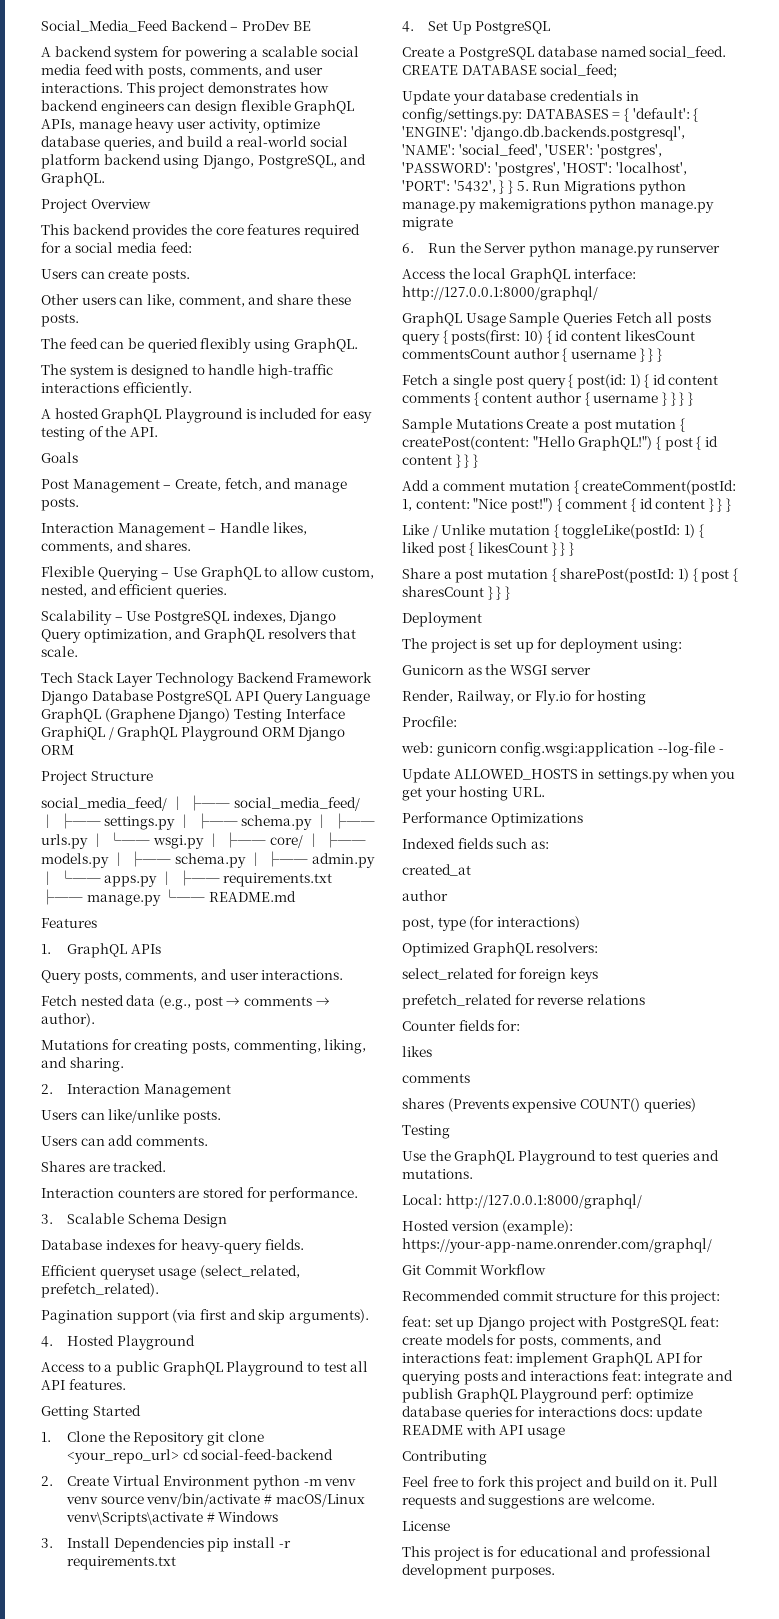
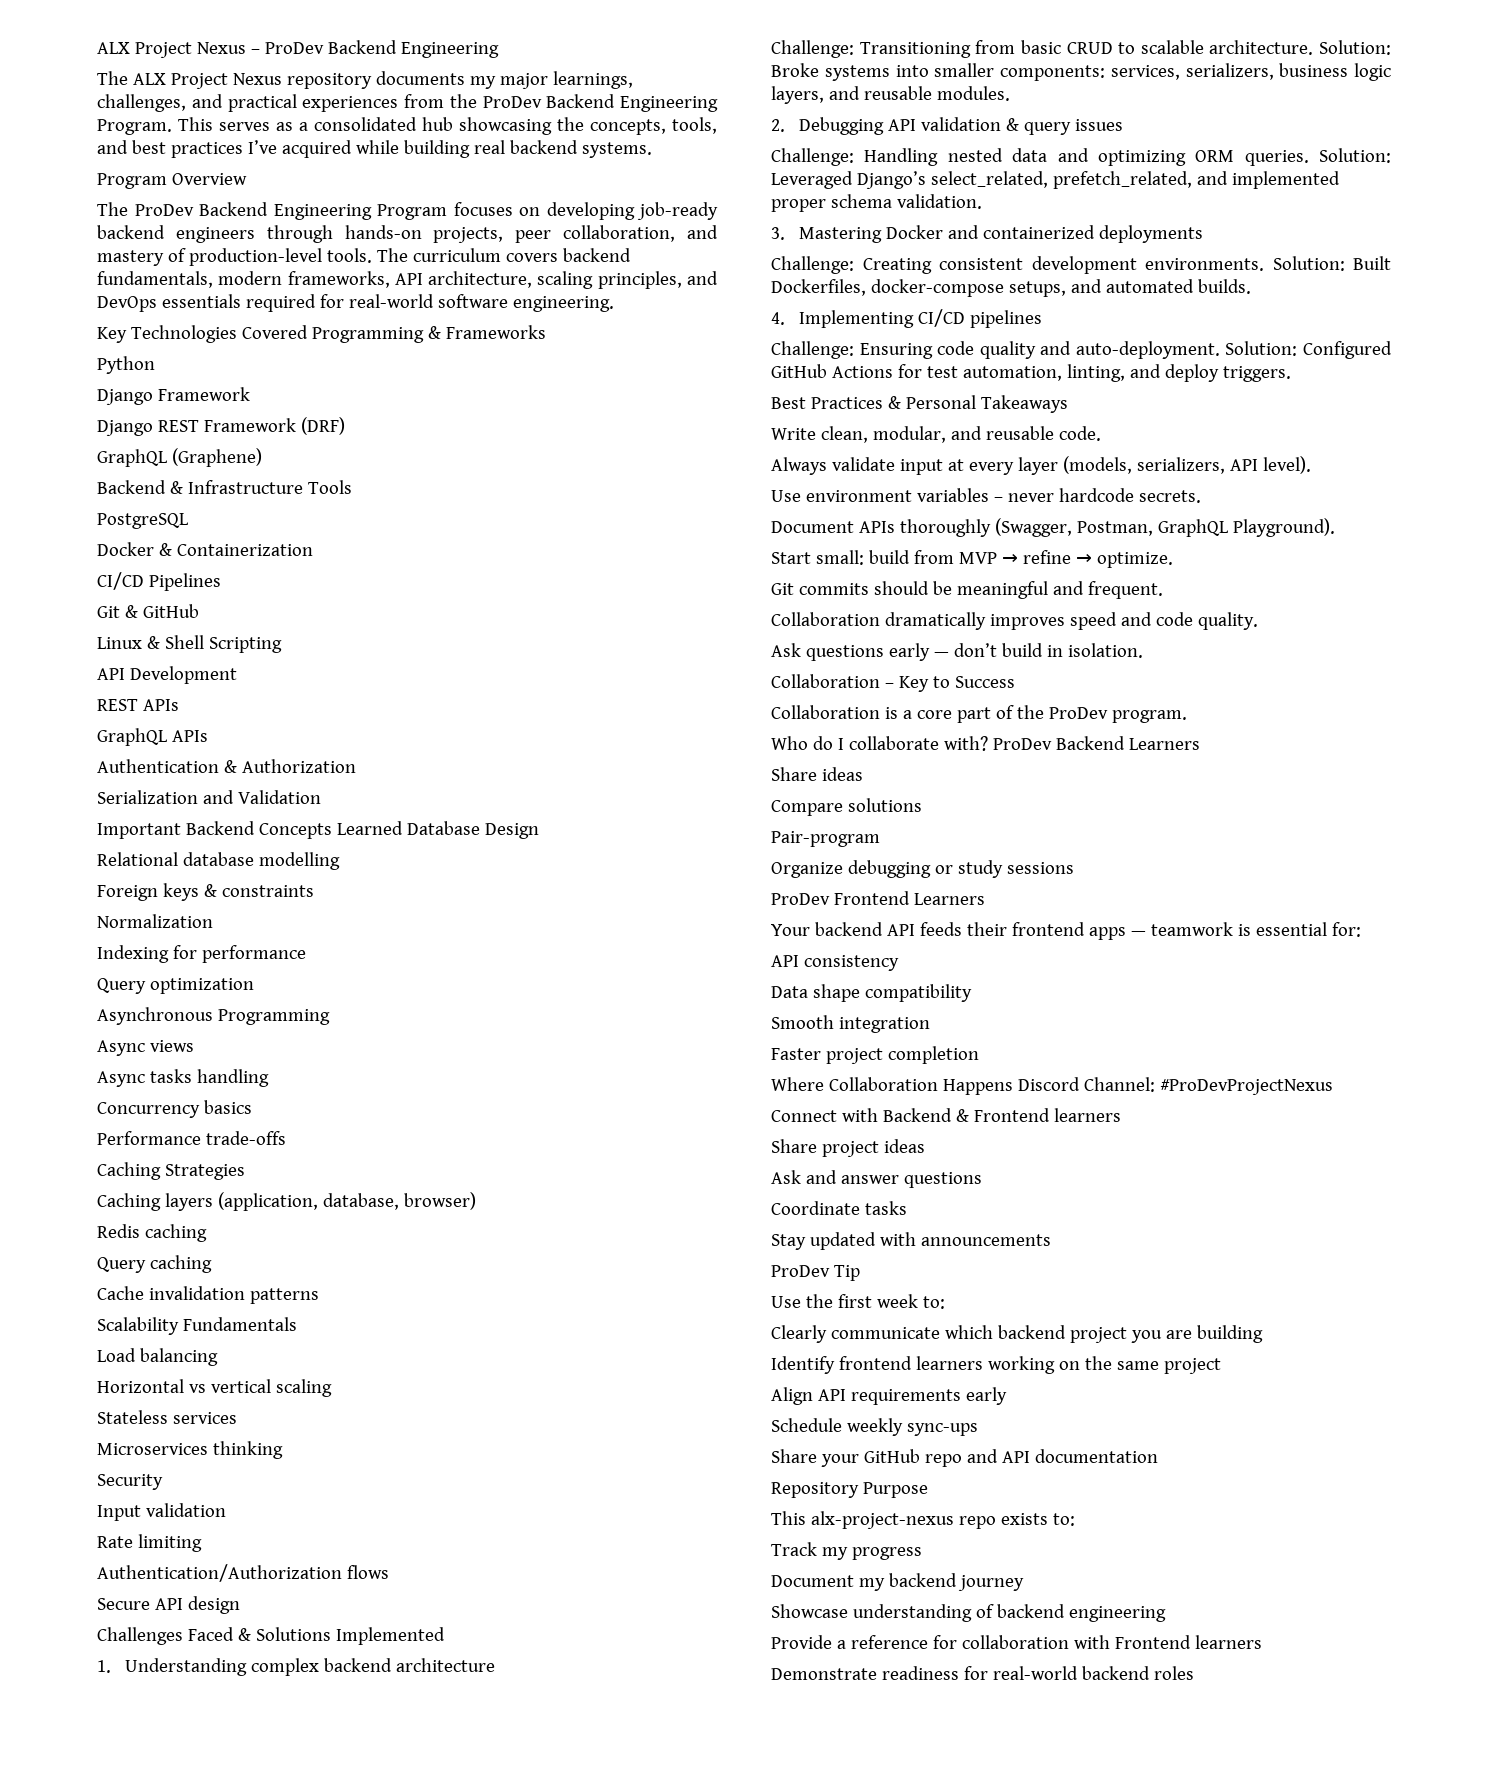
- Social_Media_Feed Backend – ProDev BE
- A backend system for powering a scalable social media feed with posts, comments, and user interactions. This project demonstrates how backend engineers can design flexible GraphQL APIs, manage heavy user activity, optimize database queries, and build a real-world social platform backend using Django, PostgreSQL, and GraphQL.
- Project Overview
- This backend provides the core features required for a social media feed:
- Users can create posts.
- Other users can like, comment, and share these posts.
- The feed can be queried flexibly using GraphQL.
- The system is designed to handle high-traffic interactions efficiently.
- A hosted GraphQL Playground is included for easy testing of the API.
- Goals
- Post Management – Create, fetch, and manage posts.
- Interaction Management – Handle likes, comments, and shares.
- Flexible Querying – Use GraphQL to allow custom, nested, and efficient queries.
- Scalability – Use PostgreSQL indexes, Django Query optimization, and GraphQL resolvers that scale.
- Tech Stack Layer Technology Backend Framework Django Database PostgreSQL API Query Language GraphQL (Graphene Django) Testing Interface GraphiQL / GraphQL Playground ORM Django ORM
- Project Structure
- social_media_feed/ │ ├── social_media_feed/ │ ├── settings.py │ ├── schema.py │ ├── urls.py │ └── wsgi.py │ ├── core/ │ ├── models.py │ ├── schema.py │ ├── admin.py │ └── apps.py │ ├── requirements.txt ├── manage.py └── README.md
- Features
- 1. GraphQL APIs
- Query posts, comments, and user interactions.
- Fetch nested data (e.g., post → comments → author).
- Mutations for creating posts, commenting, liking, and sharing.
- 2. Interaction Management
- Users can like/unlike posts.
- Users can add comments.
- Shares are tracked.
- Interaction counters are stored for performance.
- 3. Scalable Schema Design
- Database indexes for heavy-query fields.
- Efficient queryset usage (select_related, prefetch_related).
- Pagination support (via first and skip arguments).
- 4. Hosted Playground
- Access to a public GraphQL Playground to test all API features.
- Getting Started
- 1. Clone the Repository git clone <your_repo_url> cd social-feed-backend
- 2. Create Virtual Environment python -m venv venv source venv/bin/activate # macOS/Linux venv\Scripts\activate # Windows
- 3. Install Dependencies pip install -r requirements.txt
- 4. Set Up PostgreSQL
- Create a PostgreSQL database named social_feed. CREATE DATABASE social_feed;
- Update your database credentials in config/settings.py: DATABASES = { 'default': { 'ENGINE': 'django.db.backends.postgresql', 'NAME': 'social_feed', 'USER': 'postgres', 'PASSWORD': 'postgres', 'HOST': 'localhost', 'PORT': '5432', } } 5. Run Migrations python manage.py makemigrations python manage.py migrate
- 6. Run the Server python manage.py runserver
- Access the local GraphQL interface: http://127.0.0.1:8000/graphql/
- GraphQL Usage Sample Queries Fetch all posts query { posts(first: 10) { id content likesCount commentsCount author { username } } }
- Fetch a single post query { post(id: 1) { id content comments { content author { username } } } }
- Sample Mutations Create a post mutation { createPost(content: "Hello GraphQL!") { post { id content } } }
- Add a comment mutation { createComment(postId: 1, content: "Nice post!") { comment { id content } } }
- Like / Unlike mutation { toggleLike(postId: 1) { liked post { likesCount } } }
- Share a post mutation { sharePost(postId: 1) { post { sharesCount } } }
- Deployment
- The project is set up for deployment using:
- Gunicorn as the WSGI server
- Render, Railway, or Fly.io for hosting
- Procfile:
- web: gunicorn config.wsgi:application --log-file -
- Update ALLOWED_HOSTS in settings.py when you get your hosting URL.
- Performance Optimizations
- Indexed fields such as:
- created_at
- author
- post, type (for interactions)
- Optimized GraphQL resolvers:
- select_related for foreign keys
- prefetch_related for reverse relations
- Counter fields for:
- likes
- comments
- shares (Prevents expensive COUNT() queries)
- Testing
- Use the GraphQL Playground to test queries and mutations.
- Local: http://127.0.0.1:8000/graphql/
- Hosted version (example): https://your-app-name.onrender.com/graphql/
- Git Commit Workflow
- Recommended commit structure for this project:
- feat: set up Django project with PostgreSQL feat: create models for posts, comments, and interactions feat: implement GraphQL API for querying posts and interactions feat: integrate and publish GraphQL Playground perf: optimize database queries for interactions docs: update README with API usage
- Contributing
- Feel free to fork this project and build on it. Pull requests and suggestions are welcome.
- License
- This project is for educational and professional development purposes.
+ ALX Project Nexus – ProDev Backend Engineering
+ The ALX Project Nexus repository documents my major learnings, challenges, and practical experiences from the ProDev Backend Engineering Program. This serves as a consolidated hub showcasing the concepts, tools, and best practices I’ve acquired while building real backend systems.
+ Program Overview
+ The ProDev Backend Engineering Program focuses on developing job-ready backend engineers through hands-on projects, peer collaboration, and mastery of production-level tools. The curriculum covers backend fundamentals, modern frameworks, API architecture, scaling principles, and DevOps essentials required for real-world software engineering.
+ Key Technologies Covered Programming & Frameworks
+ Python
+ Django Framework
+ Django REST Framework (DRF)
+ GraphQL (Graphene)
+ Backend & Infrastructure Tools
+ PostgreSQL
+ Docker & Containerization
+ CI/CD Pipelines
+ Git & GitHub
+ Linux & Shell Scripting
+ API Development
+ REST APIs
+ GraphQL APIs
+ Authentication & Authorization
+ Serialization and Validation
+ Important Backend Concepts Learned Database Design
+ Relational database modelling
+ Foreign keys & constraints
+ Normalization
+ Indexing for performance
+ Query optimization
+ Asynchronous Programming
+ Async views
+ Async tasks handling
+ Concurrency basics
+ Performance trade-offs
+ Caching Strategies
+ Caching layers (application, database, browser)
+ Redis caching
+ Query caching
+ Cache invalidation patterns
+ Scalability Fundamentals
+ Load balancing
+ Horizontal vs vertical scaling
+ Stateless services
+ Microservices thinking
+ Security
+ Input validation
+ Rate limiting
+ Authentication/Authorization flows
+ Secure API design
+ Challenges Faced & Solutions Implemented
+ 1. Understanding complex backend architecture
+ Challenge: Transitioning from basic CRUD to scalable architecture. Solution: Broke systems into smaller components: services, serializers, business logic layers, and reusable modules.
+ 2. Debugging API validation & query issues
+ Challenge: Handling nested data and optimizing ORM queries. Solution: Leveraged Django’s select_related, prefetch_related, and implemented proper schema validation.
+ 3. Mastering Docker and containerized deployments
+ Challenge: Creating consistent development environments. Solution: Built Dockerfiles, docker-compose setups, and automated builds.
+ 4. Implementing CI/CD pipelines
+ Challenge: Ensuring code quality and auto-deployment. Solution: Configured GitHub Actions for test automation, linting, and deploy triggers.
+ Best Practices & Personal Takeaways
+ Write clean, modular, and reusable code.
+ Always validate input at every layer (models, serializers, API level).
+ Use environment variables – never hardcode secrets.
+ Document APIs thoroughly (Swagger, Postman, GraphQL Playground).
+ Start small: build from MVP → refine → optimize.
+ Git commits should be meaningful and frequent.
+ Collaboration dramatically improves speed and code quality.
+ Ask questions early — don’t build in isolation.
+ Collaboration – Key to Success
+ Collaboration is a core part of the ProDev program.
+ Who do I collaborate with? ProDev Backend Learners
+ Share ideas
+ Compare solutions
+ Pair-program
+ Organize debugging or study sessions
+ ProDev Frontend Learners
+ Your backend API feeds their frontend apps — teamwork is essential for:
+ API consistency
+ Data shape compatibility
+ Smooth integration
+ Faster project completion
+ Where Collaboration Happens Discord Channel: #ProDevProjectNexus
+ Connect with Backend & Frontend learners
+ Share project ideas
+ Ask and answer questions
+ Coordinate tasks
+ Stay updated with announcements
+ ProDev Tip
+ Use the first week to:
+ Clearly communicate which backend project you are building
+ Identify frontend learners working on the same project
+ Align API requirements early
+ Schedule weekly sync-ups
+ Share your GitHub repo and API documentation
+ Repository Purpose
+ This alx-project-nexus repo exists to:
+ Track my progress
+ Document my backend journey
+ Showcase understanding of backend engineering
+ Provide a reference for collaboration with Frontend learners
+ Demonstrate readiness for real-world backend roles

